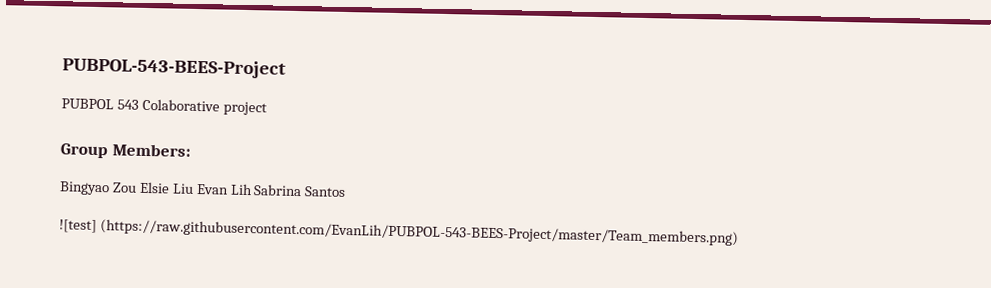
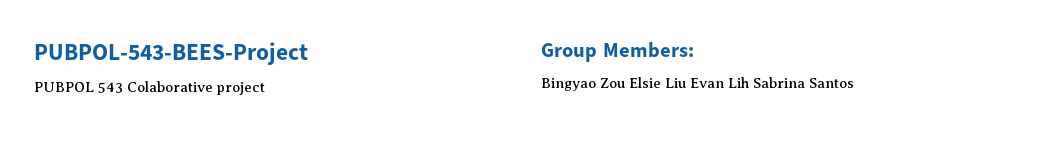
- ![test] (https://raw.githubusercontent.com/EvanLih/PUBPOL-543-BEES-Project/master/Team_members.png)

